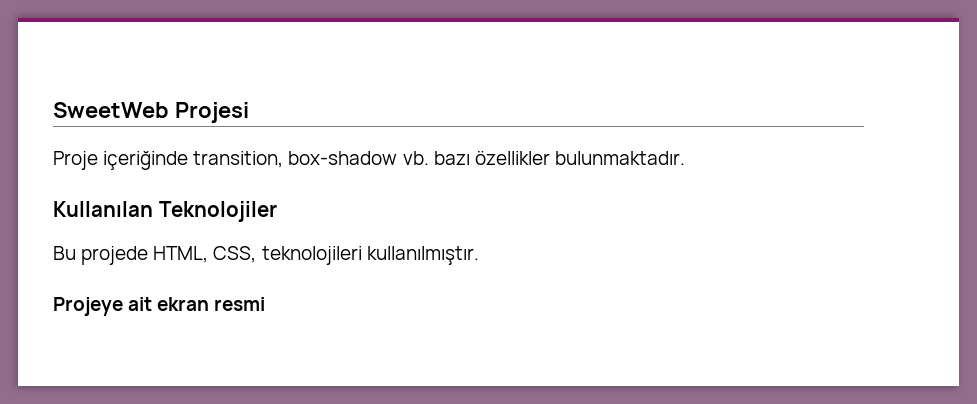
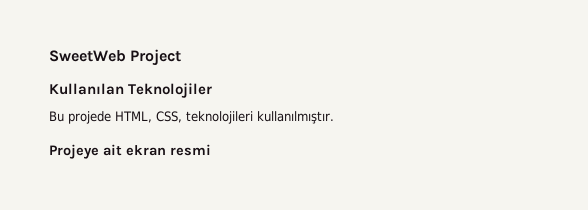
- SweetWeb Projesi
- Proje içeriğinde transition, box-shadow vb. bazı özellikler bulunmaktadır.
+ SweetWeb Project

